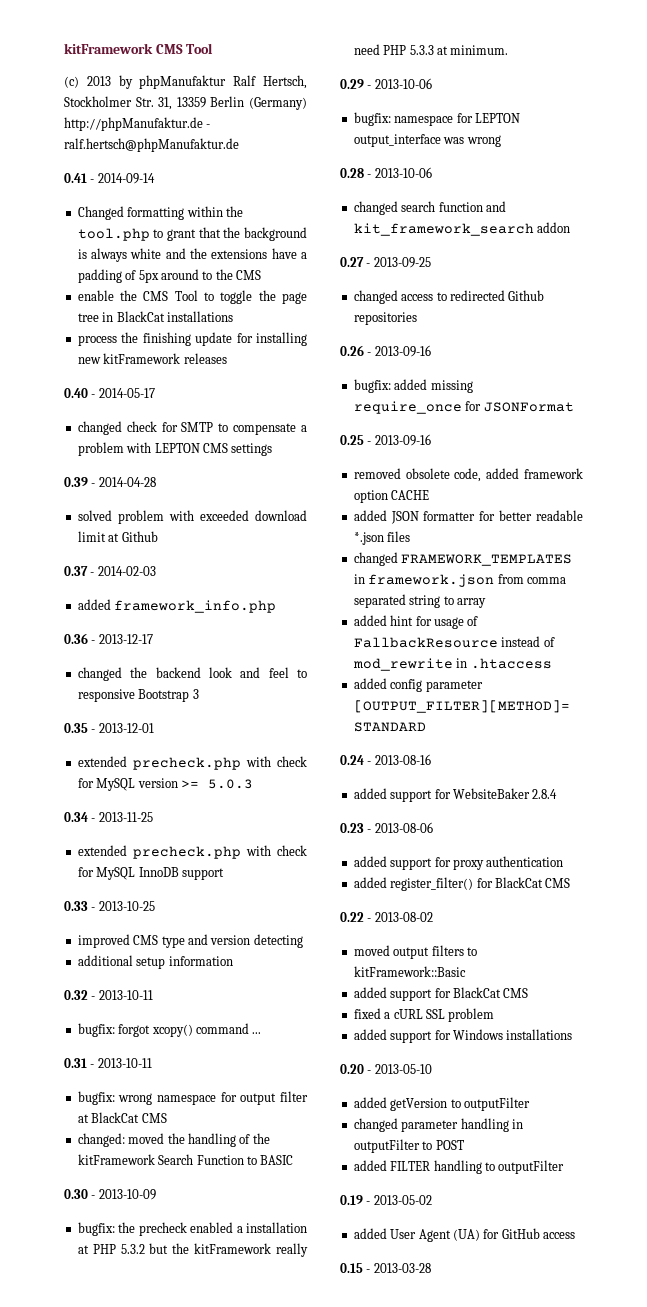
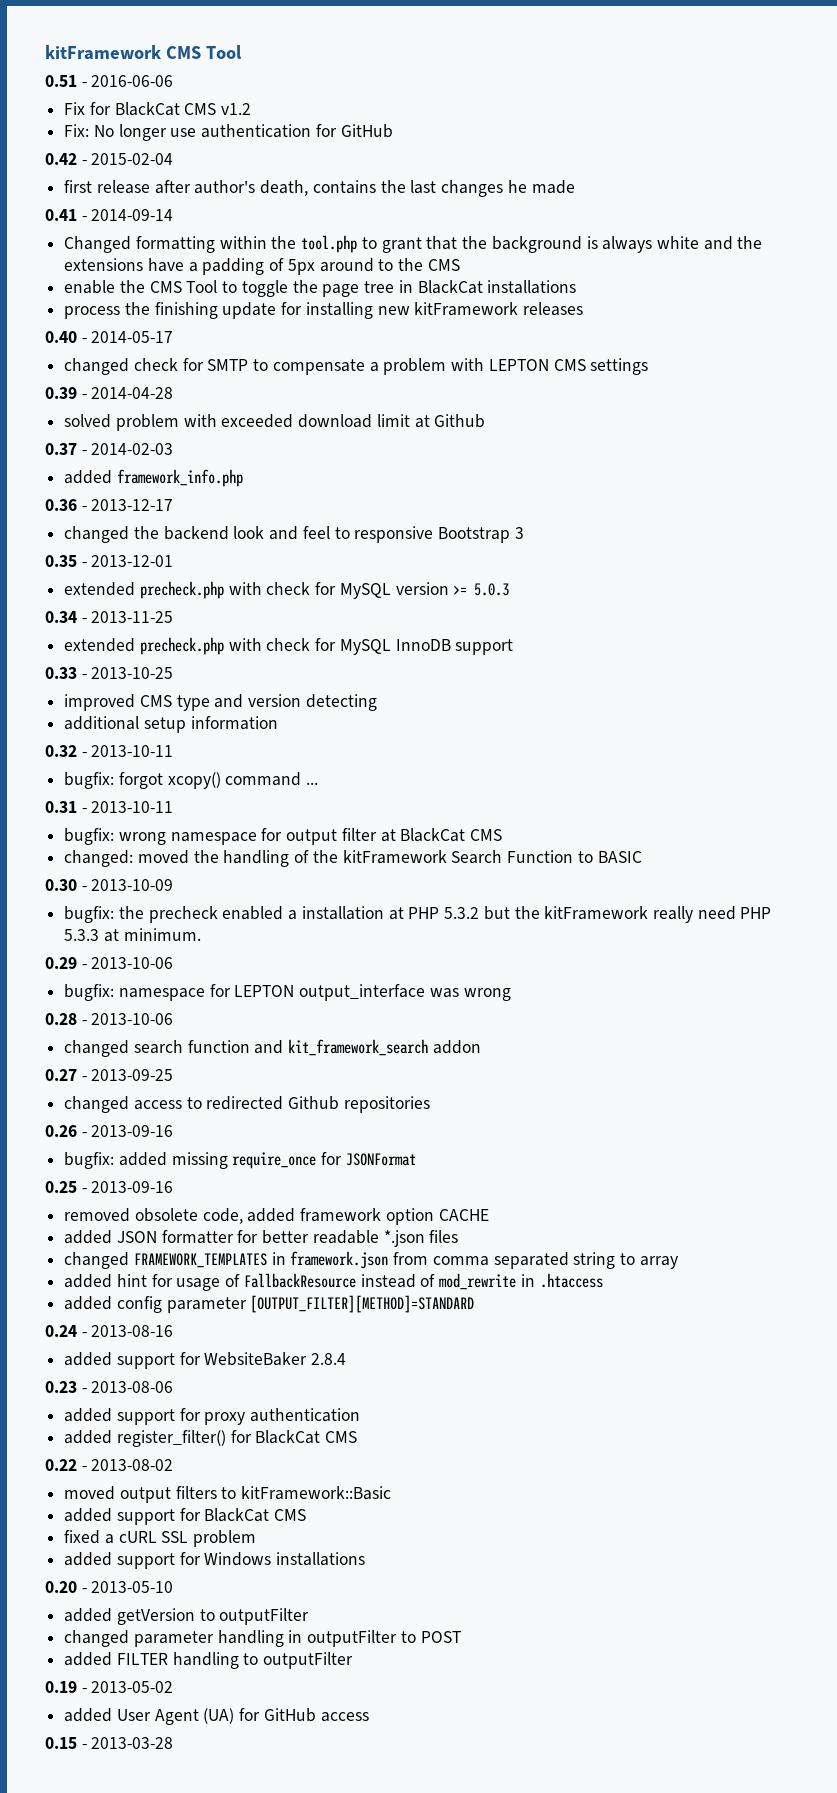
- (c) 2013 by phpManufaktur Ralf Hertsch, Stockholmer Str. 31, 13359 Berlin (Germany) http://phpManufaktur.de - ralf.hertsch@phpManufaktur.de
+ 0.51 - 2016-06-06
+ Fix for BlackCat CMS v1.2
+ Fix: No longer use authentication for GitHub
+ 0.42 - 2015-02-04
+ first release after author's death, contains the last changes he made

